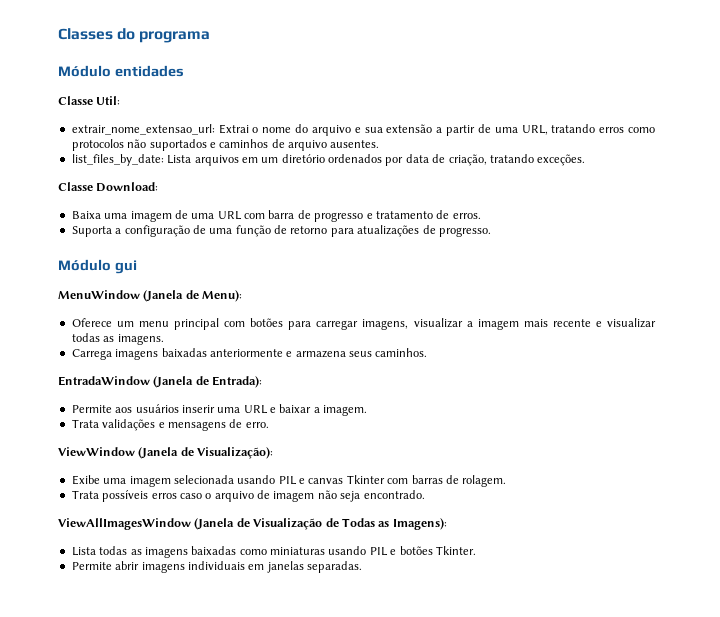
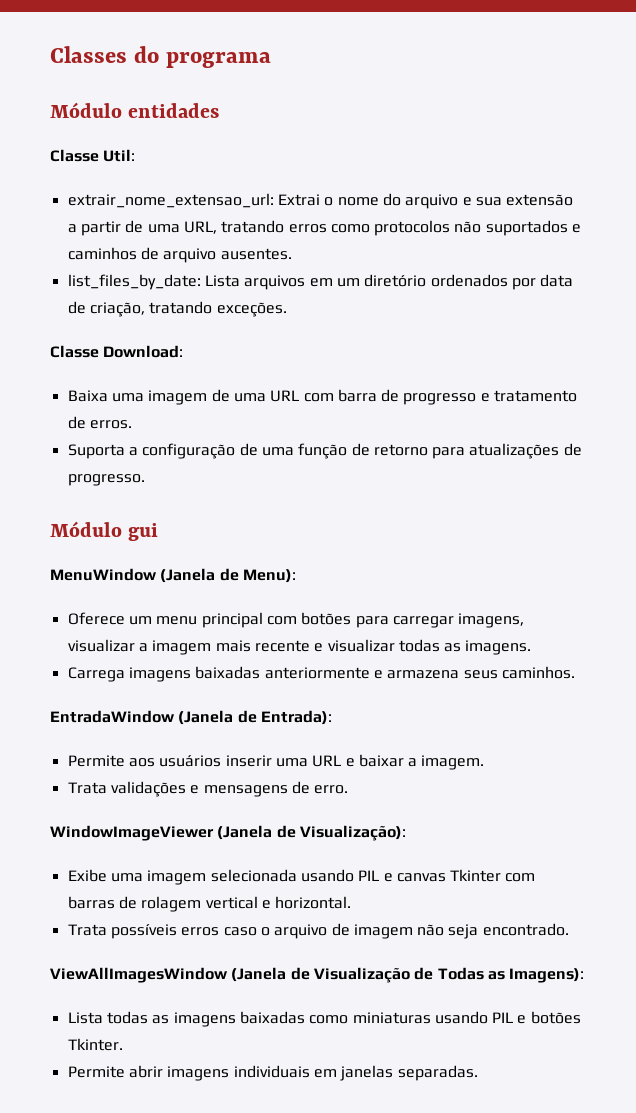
- ViewWindow (Janela de Visualização):
+ WindowImageViewer (Janela de Visualização):
- Exibe uma imagem selecionada usando PIL e canvas Tkinter com barras de rolagem.
+ Exibe uma imagem selecionada usando PIL e canvas Tkinter com barras de rolagem vertical e horizontal.

